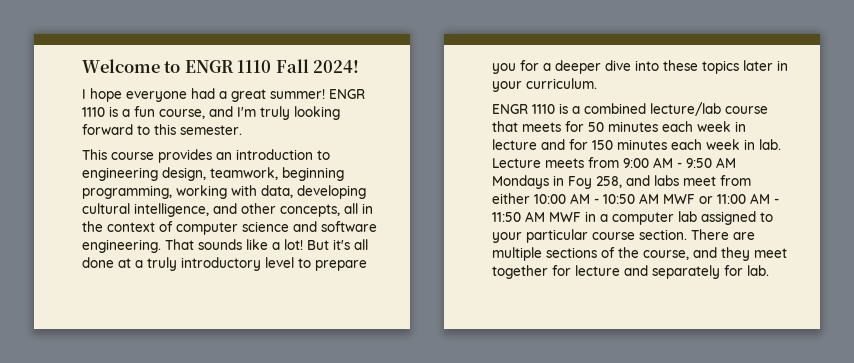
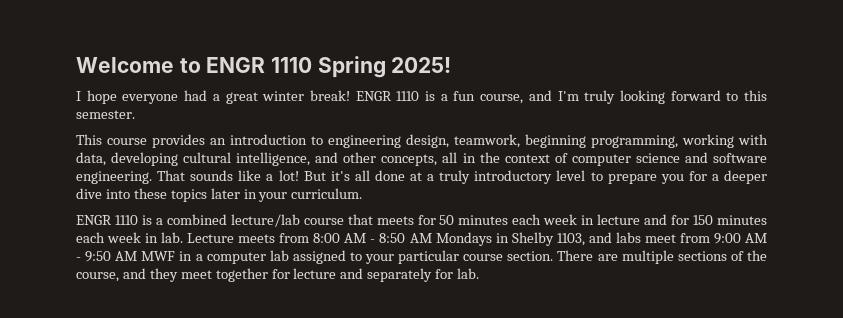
- Welcome to ENGR 1110 Fall 2024!
+ Welcome to ENGR 1110 Spring 2025!
- I hope everyone had a great summer!
+ I hope everyone had a great winter break!
- Lecture meets from 9:00 AM - 9:50 AM Mondays in Foy 258, and labs meet from either 10:00 AM - 10:50 AM MWF or 11:00 AM - 11:50 AM MWF in a computer lab assigned to your particular course section.
+ Lecture meets from 8:00 AM - 8:50 AM Mondays in Shelby 1103, and labs meet from 9:00 AM - 9:50 AM MWF in a computer lab assigned to your particular course section.

